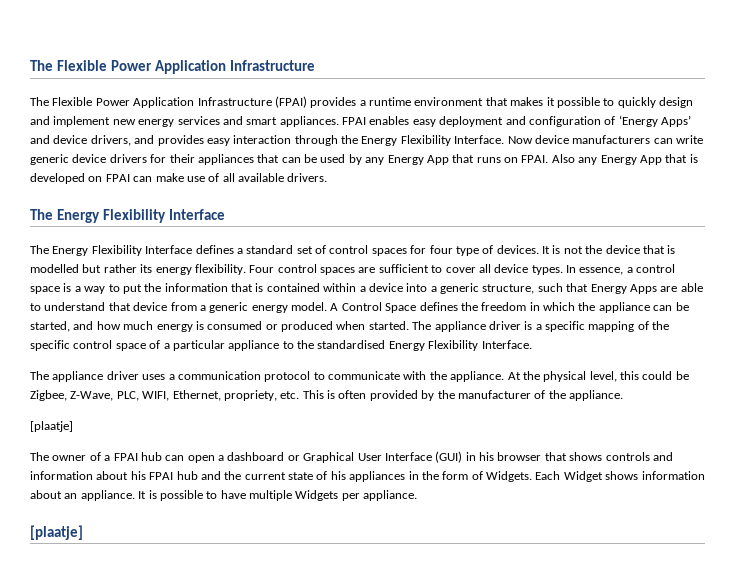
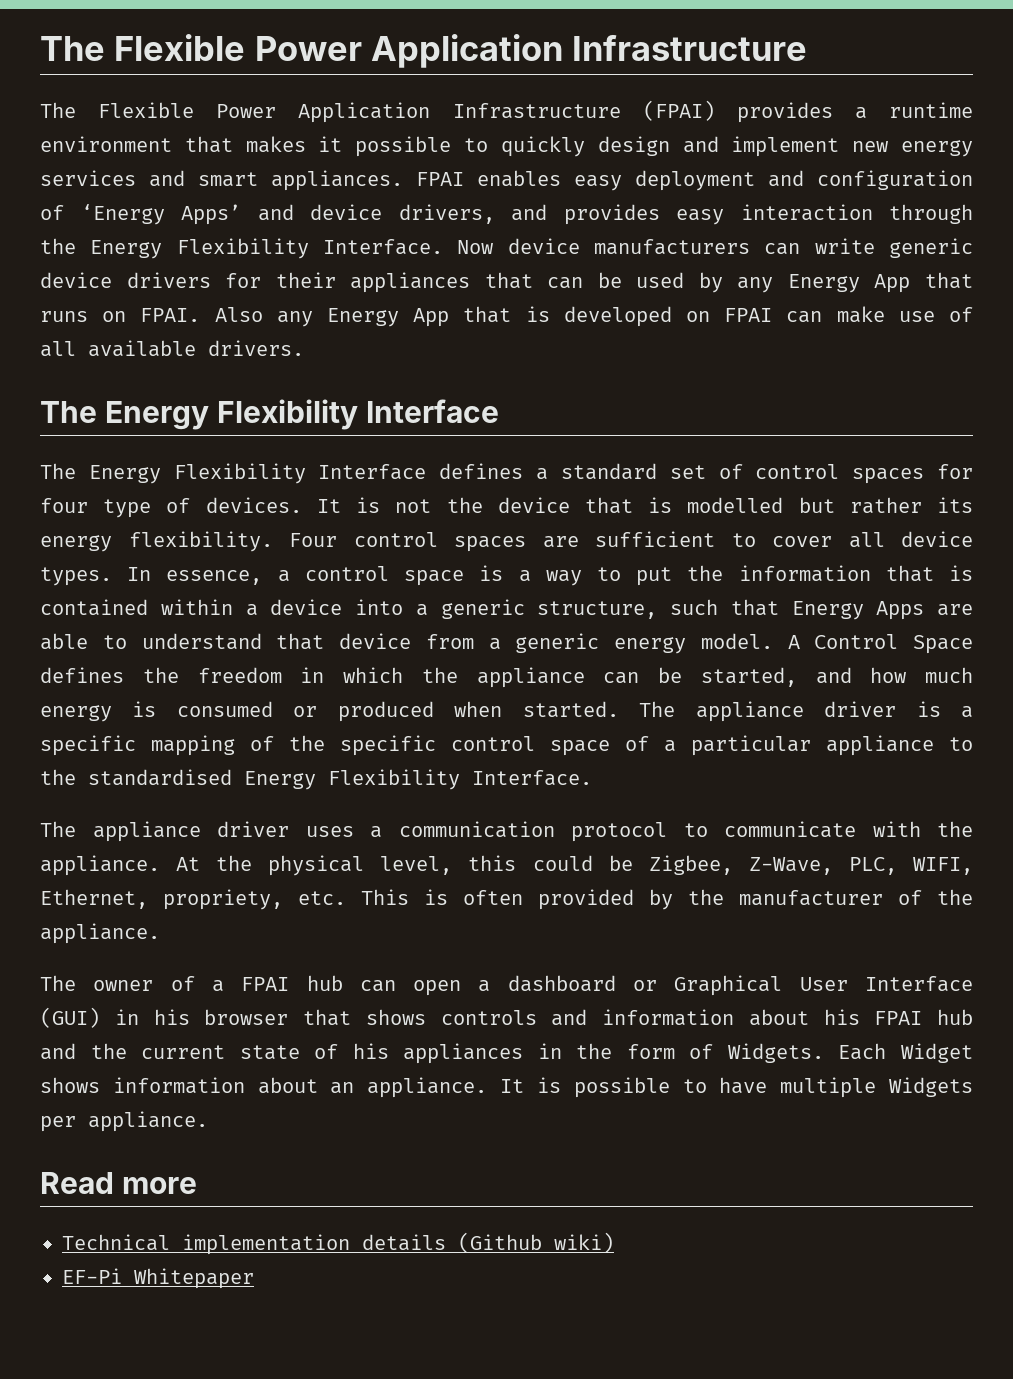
  At the physical level, this could be Zigbee, Z-Wave, PLC, WIFI, Ethernet, propriety, etc. This is often provided by the manufacturer of the appliance.
- [plaatje]
  It is possible to have multiple Widgets per appliance.
- [plaatje]
+ Read more
+ Technical implementation details (Github wiki)
+ EF-Pi Whitepaper

